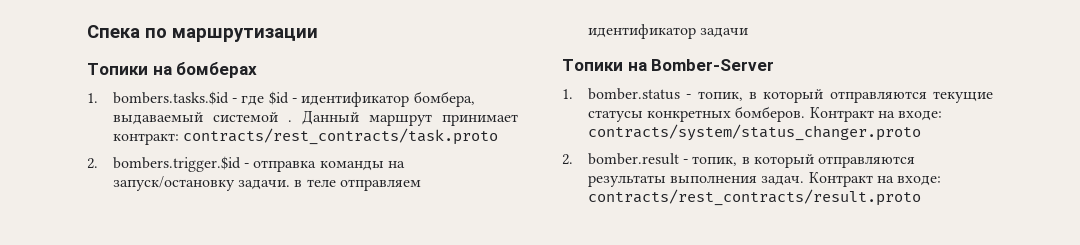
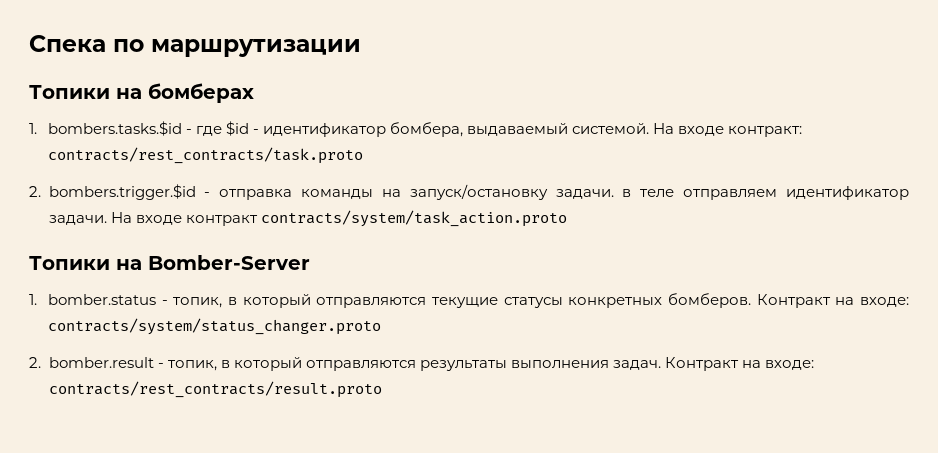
- 1. bombers.tasks.$id - где $id - идентификатор бомбера, выдаваемый системой . Данный маршрут принимает контракт: contracts/rest_contracts/task.proto
+ 1. bombers.tasks.$id - где $id - идентификатор бомбера, выдаваемый системой. На входе контракт: contracts/rest_contracts/task.proto
- 2. bombers.trigger.$id - отправка команды на запуск/остановку задачи. в теле отправляем идентификатор задачи
+ 2. bombers.trigger.$id - отправка команды на запуск/остановку задачи. в теле отправляем идентификатор задачи. На входе контракт contracts/system/task_action.proto

